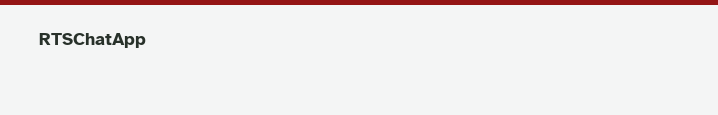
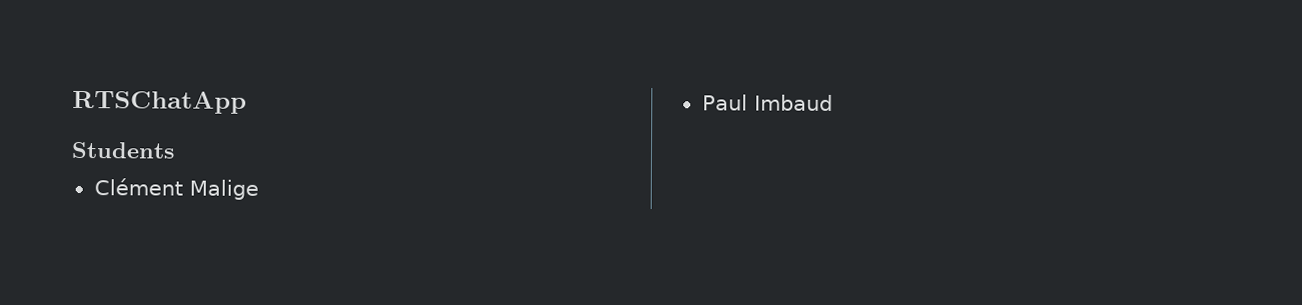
+ Students
+ Clément Malige
+ Paul Imbaud

